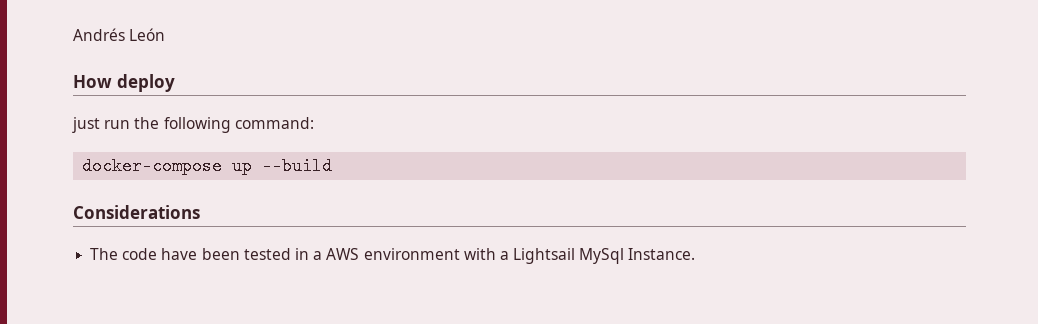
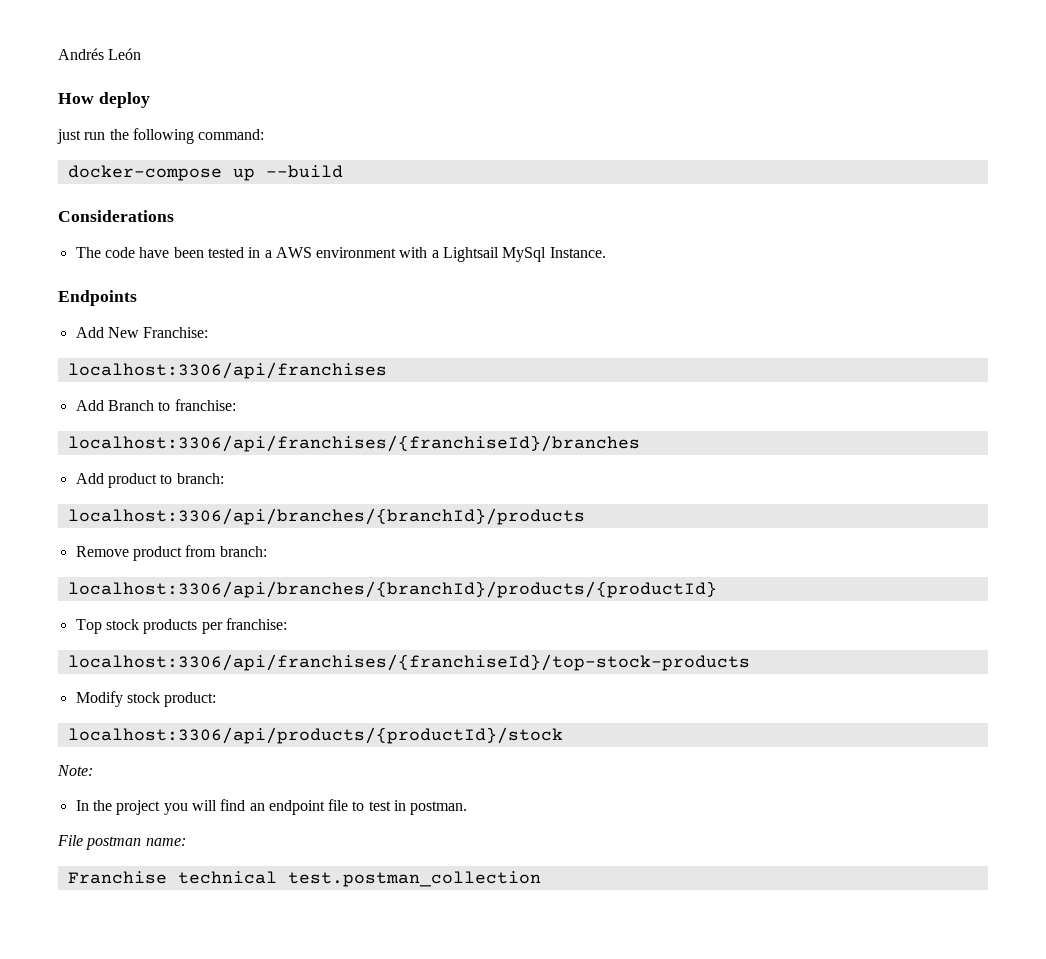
+ Endpoints
+ Add New Franchise:
+ localhost:3306/api/franchises
+ Add Branch to franchise:
+ localhost:3306/api/franchises/{franchiseId}/branches
+ Add product to branch:
+ localhost:3306/api/branches/{branchId}/products
+ Remove product from branch:
+ localhost:3306/api/branches/{branchId}/products/{productId}
+ Top stock products per franchise:
+ localhost:3306/api/franchises/{franchiseId}/top-stock-products
+ Modify stock product:
+ localhost:3306/api/products/{productId}/stock
+ Note:
+ In the project you will find an endpoint file to test in postman.
+ File postman name:
+ Franchise technical test.postman_collection

